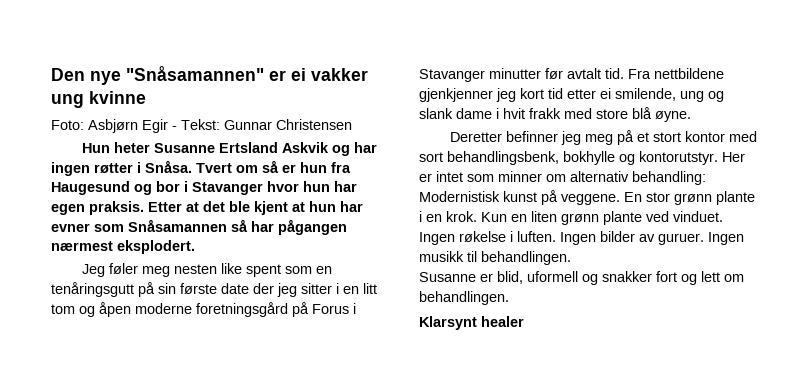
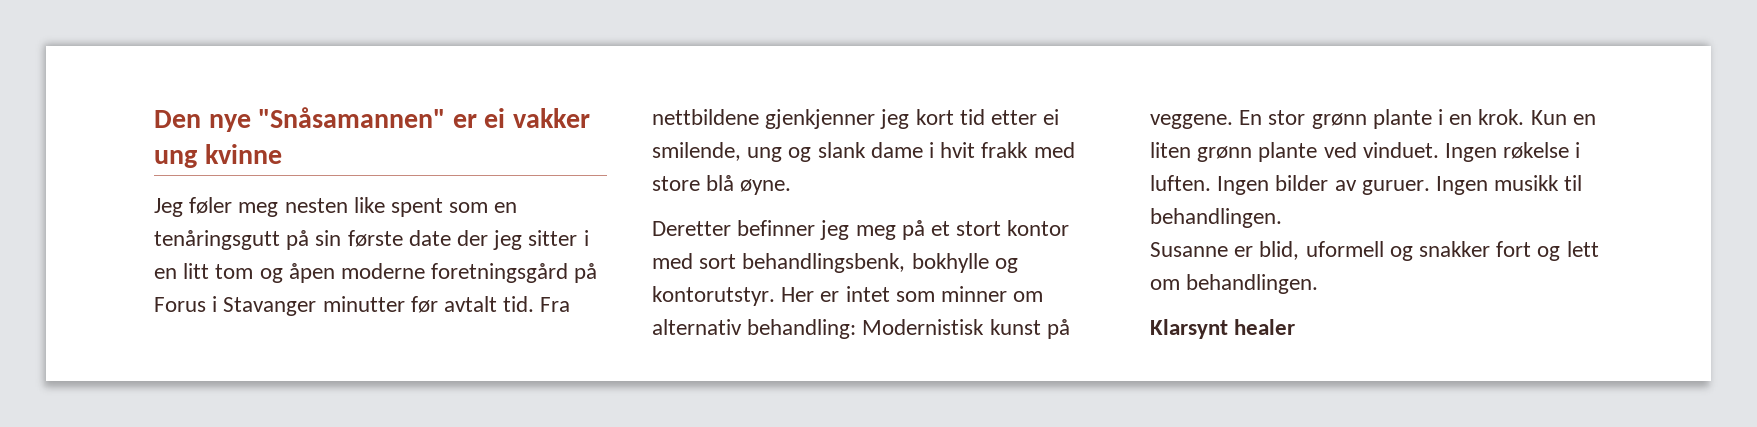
- Foto: Asbjørn Egir - Tekst: Gunnar Christensen
- Hun heter Susanne Ertsland Askvik og har ingen røtter i Snåsa. Tvert om så er hun fra Haugesund og bor i Stavanger hvor hun har egen praksis. Etter at det ble kjent at hun har evner som Snåsamannen så har pågangen nærmest eksplodert.

